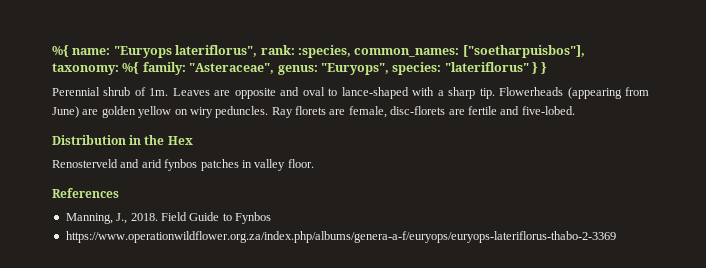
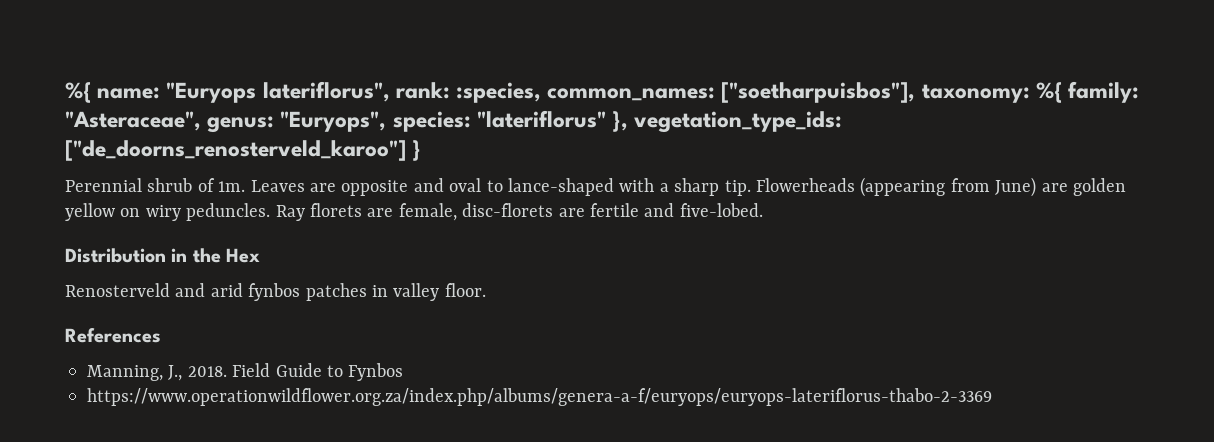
- %{ name: "Euryops lateriflorus", rank: :species, common_names: ["soetharpuisbos"], taxonomy: %{ family: "Asteraceae", genus: "Euryops", species: "lateriflorus" } }
+ %{ name: "Euryops lateriflorus", rank: :species, common_names: ["soetharpuisbos"], taxonomy: %{ family: "Asteraceae", genus: "Euryops", species: "lateriflorus" }, vegetation_type_ids: ["de_doorns_renosterveld_karoo"] }

